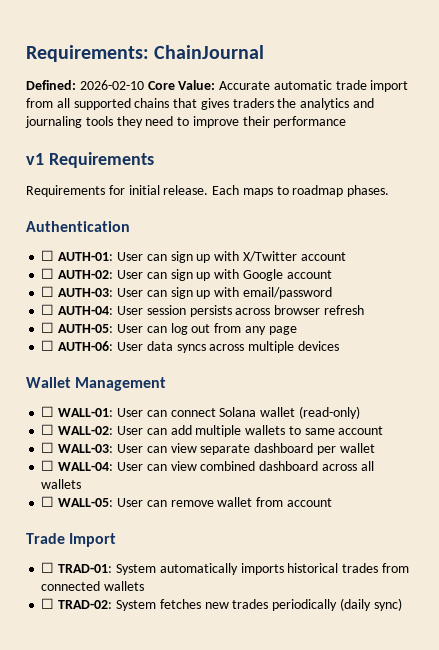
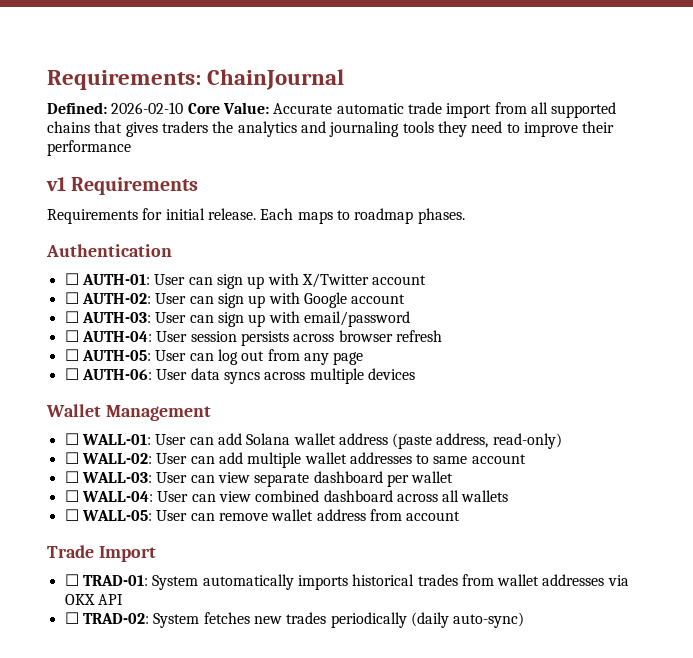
- ☐ WALL-01: User can connect Solana wallet (read-only)
+ ☐ WALL-01: User can add Solana wallet address (paste address, read-only)
- ☐ WALL-02: User can add multiple wallets to same account
+ ☐ WALL-02: User can add multiple wallet addresses to same account
- ☐ WALL-05: User can remove wallet from account
+ ☐ WALL-05: User can remove wallet address from account
- ☐ TRAD-01: System automatically imports historical trades from connected wallets
+ ☐ TRAD-01: System automatically imports historical trades from wallet addresses via OKX API
- ☐ TRAD-02: System fetches new trades periodically (daily sync)
+ ☐ TRAD-02: System fetches new trades periodically (daily auto-sync)

